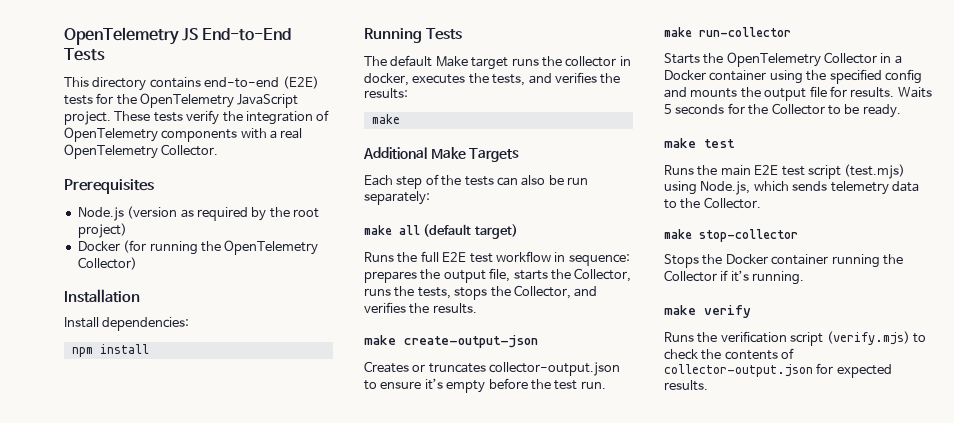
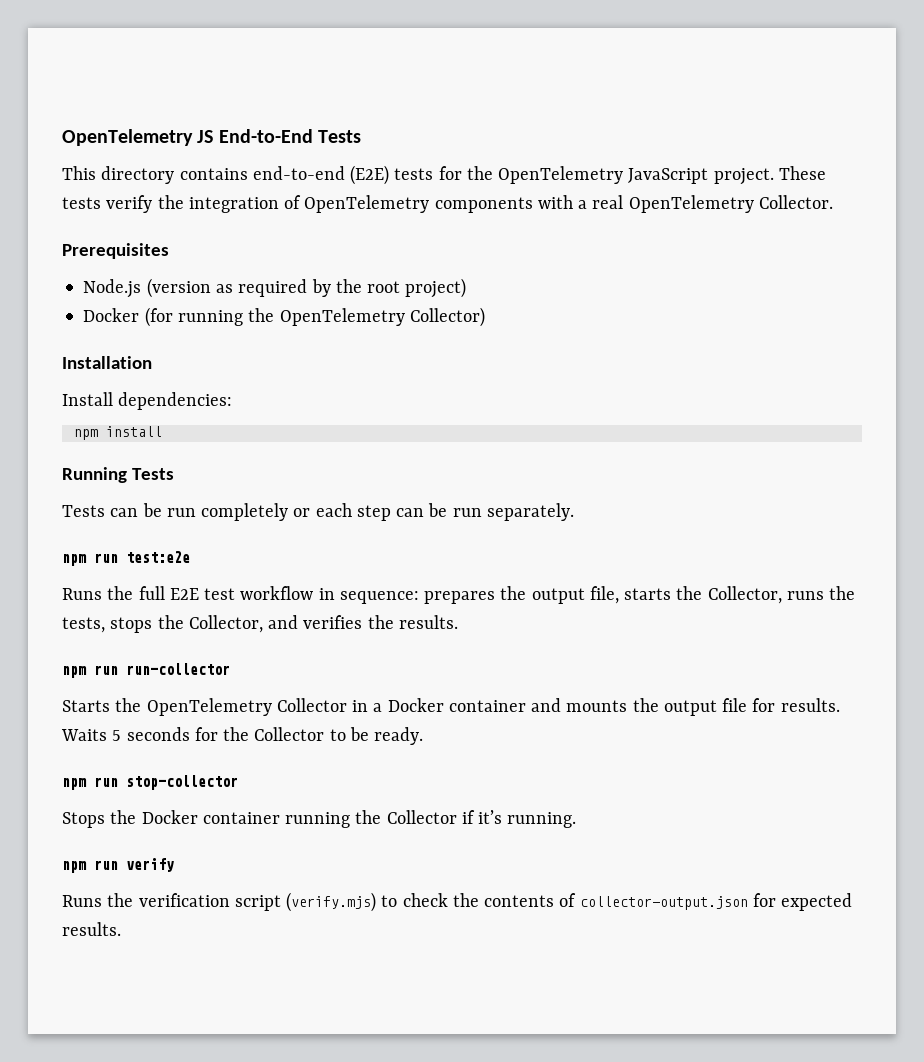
- The default Make target runs the collector in docker, executes the tests, and verifies the results:
- make
- Additional Make Targets
- Each step of the tests can also be run separately:
- make all (default target)
+ Tests can be run completely or each step can be run separately.
+ npm run test:e2e
- make create-output-json
- Creates or truncates collector-output.json to ensure it’s empty before the test run.
- make run-collector
+ npm run run-collector
- Starts the OpenTelemetry Collector in a Docker container using the specified config and mounts the output file for results.
+ Starts the OpenTelemetry Collector in a Docker container and mounts the output file for results.
- make test
- Runs the main E2E test script (test.mjs) using Node.js, which sends telemetry data to the Collector.
- make stop-collector
+ npm run stop-collector
- make verify
+ npm run verify

